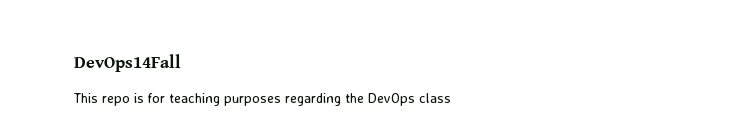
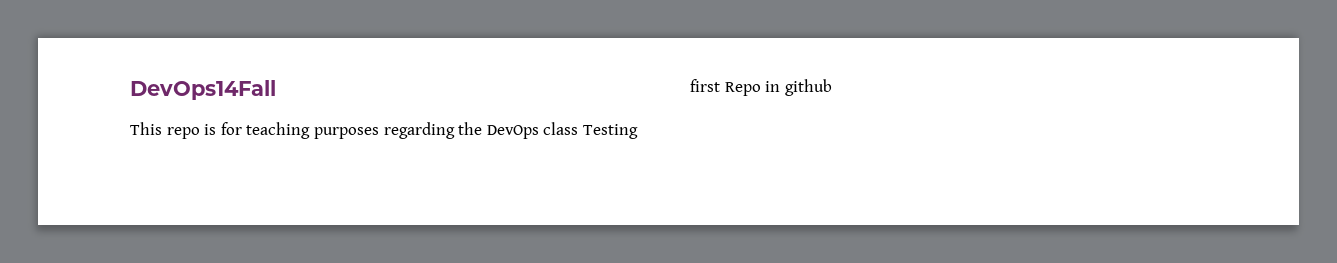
- This repo is for teaching purposes regarding the DevOps class
+ This repo is for teaching purposes regarding the DevOps class Testing first Repo in github

